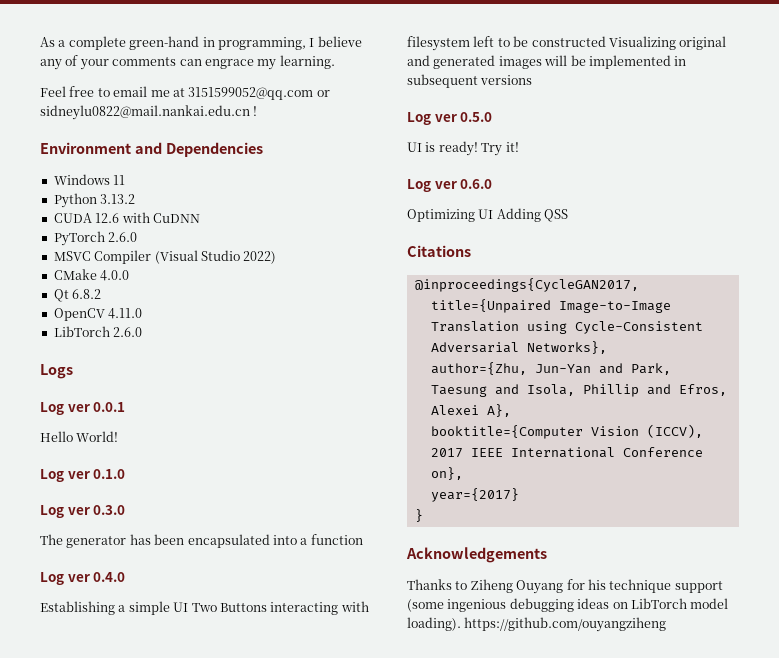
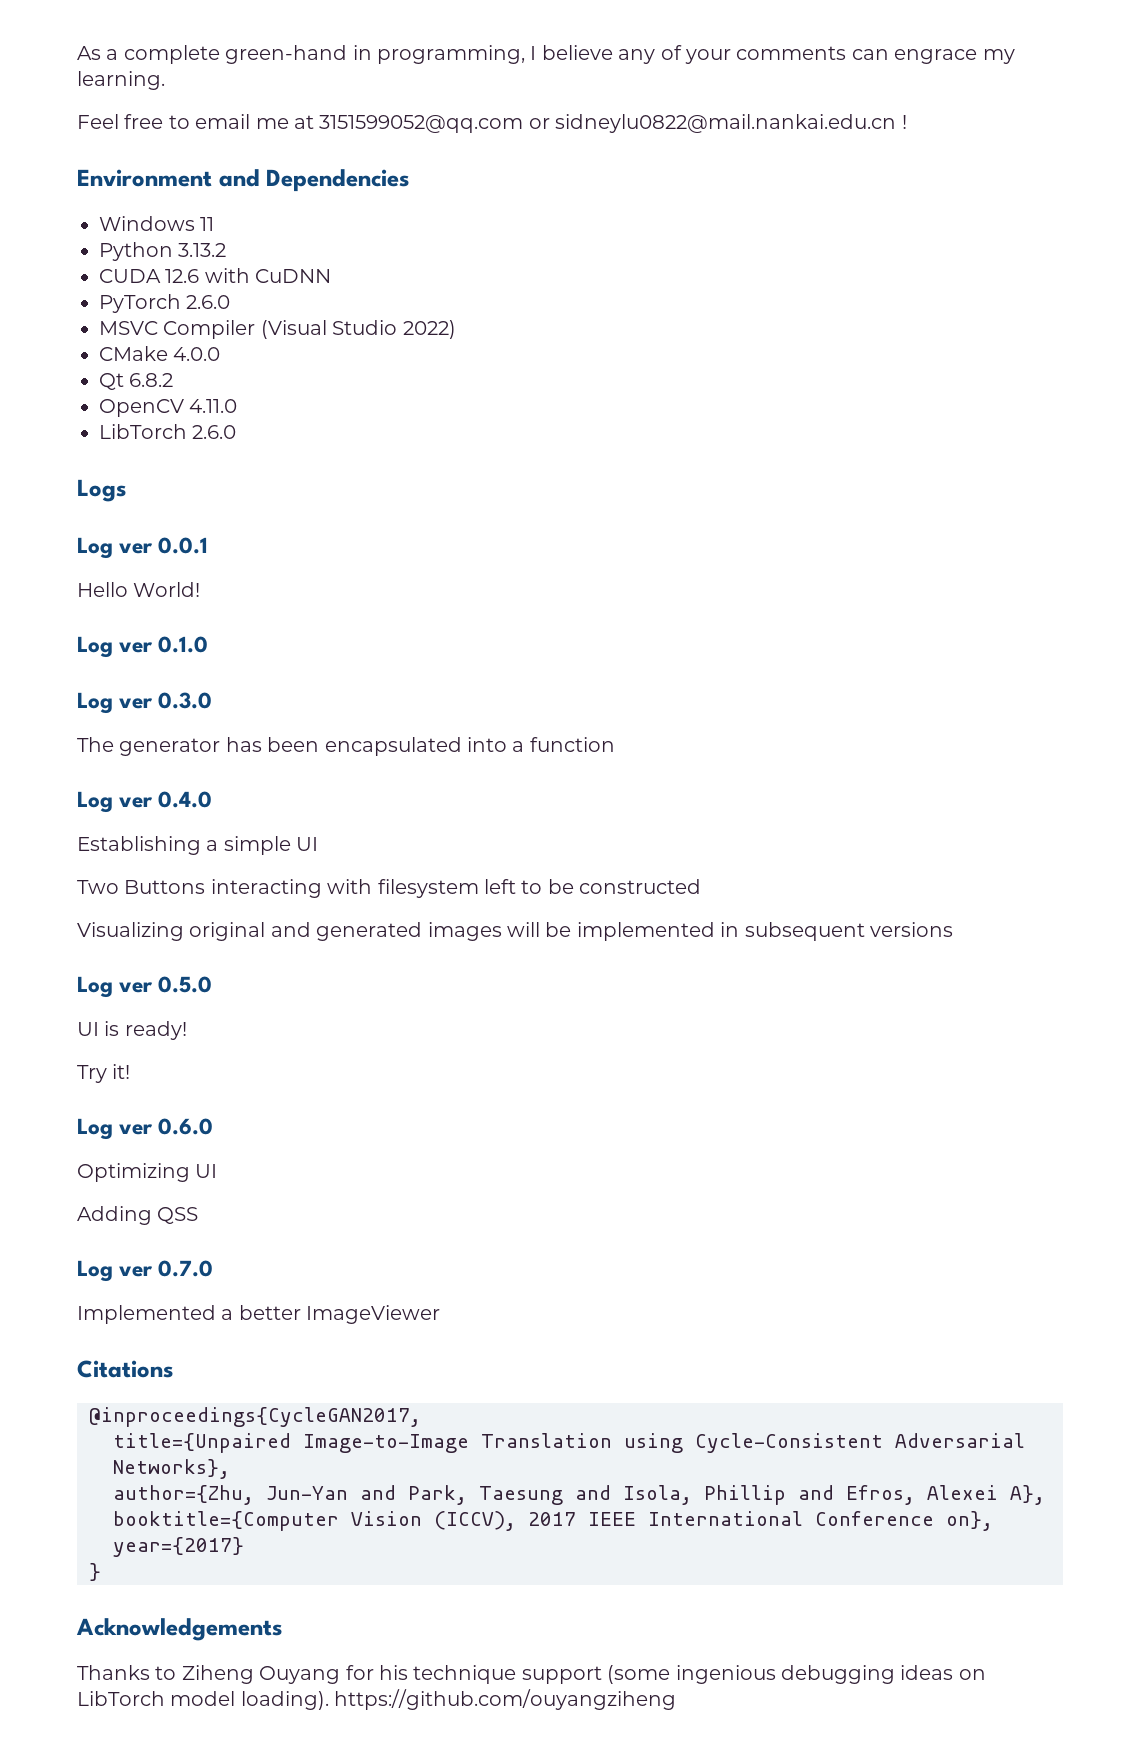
- Establishing a simple UI Two Buttons interacting with filesystem left to be constructed Visualizing original and generated images will be implemented in subsequent versions
+ Establishing a simple UI
+ Two Buttons interacting with filesystem left to be constructed
+ Visualizing original and generated images will be implemented in subsequent versions
- UI is ready! Try it!
+ UI is ready!
+ Try it!
- Optimizing UI Adding QSS
+ Optimizing UI
+ Adding QSS
+ Log ver 0.7.0
+ Implemented a better ImageViewer

